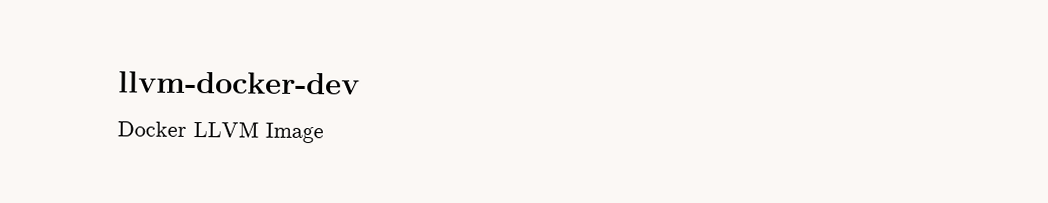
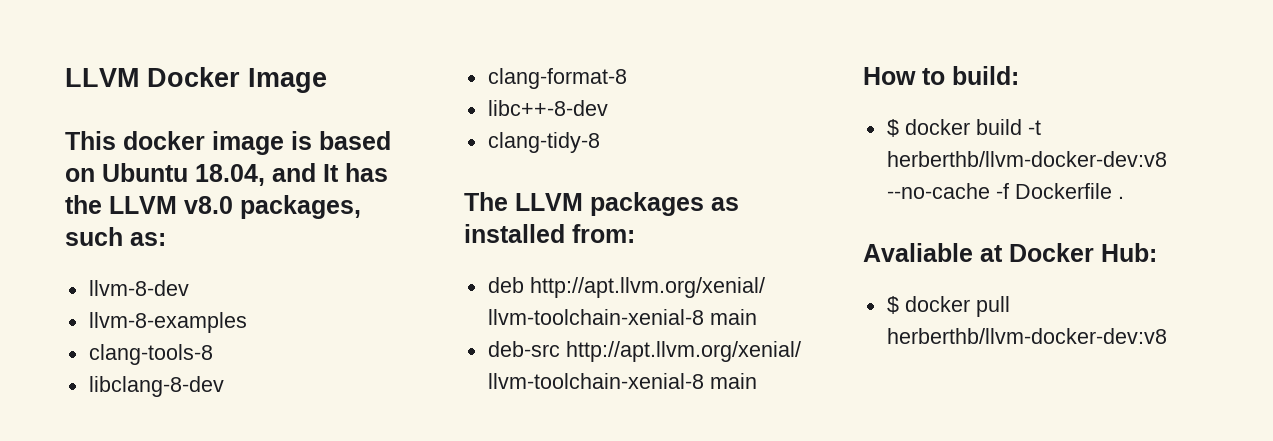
- llvm-docker-dev
- Docker LLVM Image
+ LLVM Docker Image
+ This docker image is based on Ubuntu 18.04, and It has the LLVM v8.0 packages, such as:
+ llvm-8-dev
+ llvm-8-examples
+ clang-tools-8
+ libclang-8-dev
+ clang-format-8
+ libc++-8-dev
+ clang-tidy-8
+ The LLVM packages as installed from:
+ deb http://apt.llvm.org/xenial/ llvm-toolchain-xenial-8 main
+ deb-src http://apt.llvm.org/xenial/ llvm-toolchain-xenial-8 main
+ How to build:
+ $ docker build -t herberthb/llvm-docker-dev:v8 --no-cache -f Dockerfile .
+ Avaliable at Docker Hub:
+ $ docker pull herberthb/llvm-docker-dev:v8

